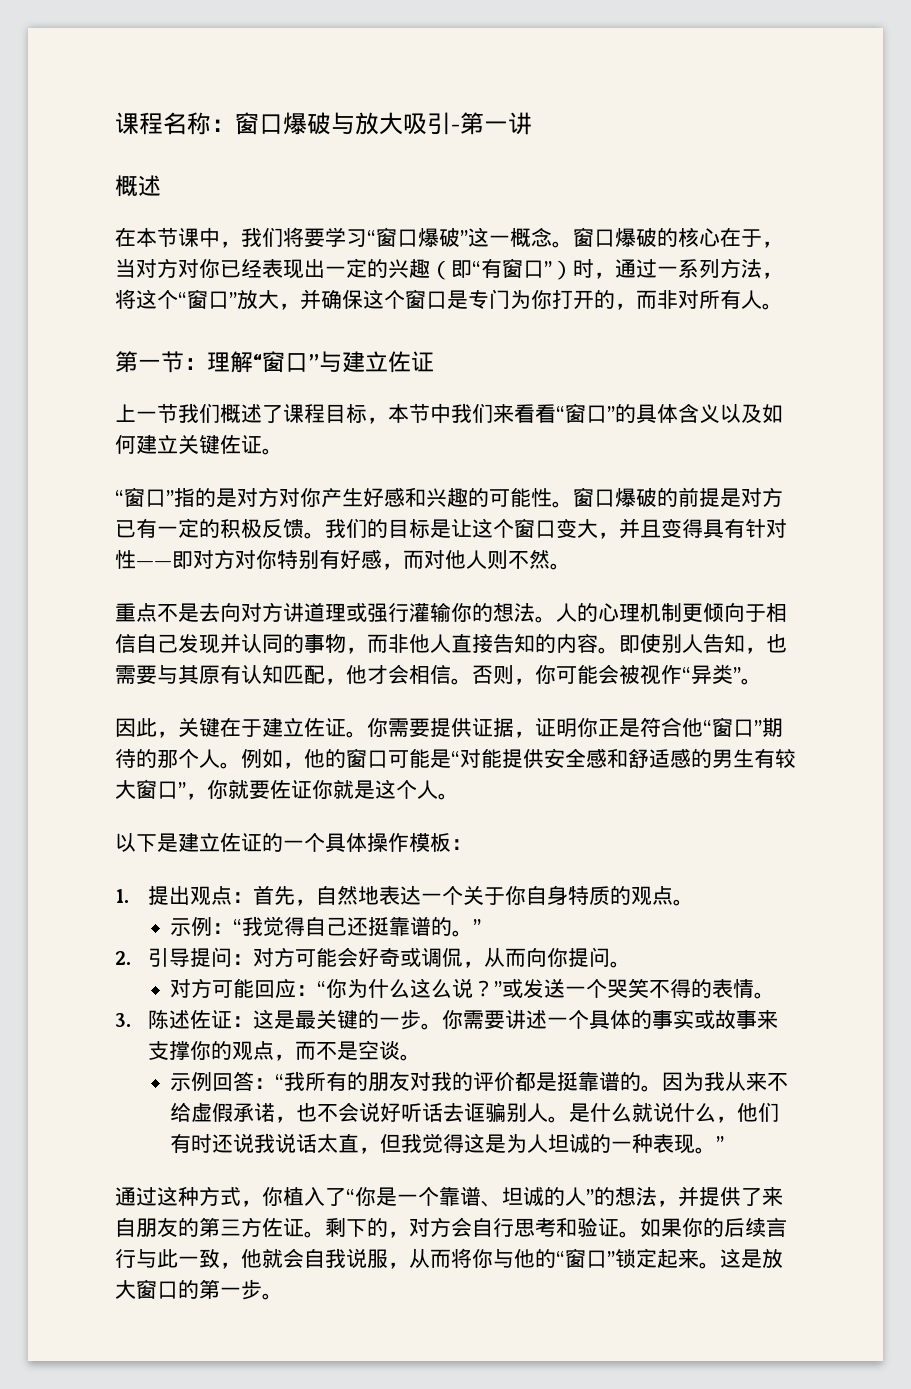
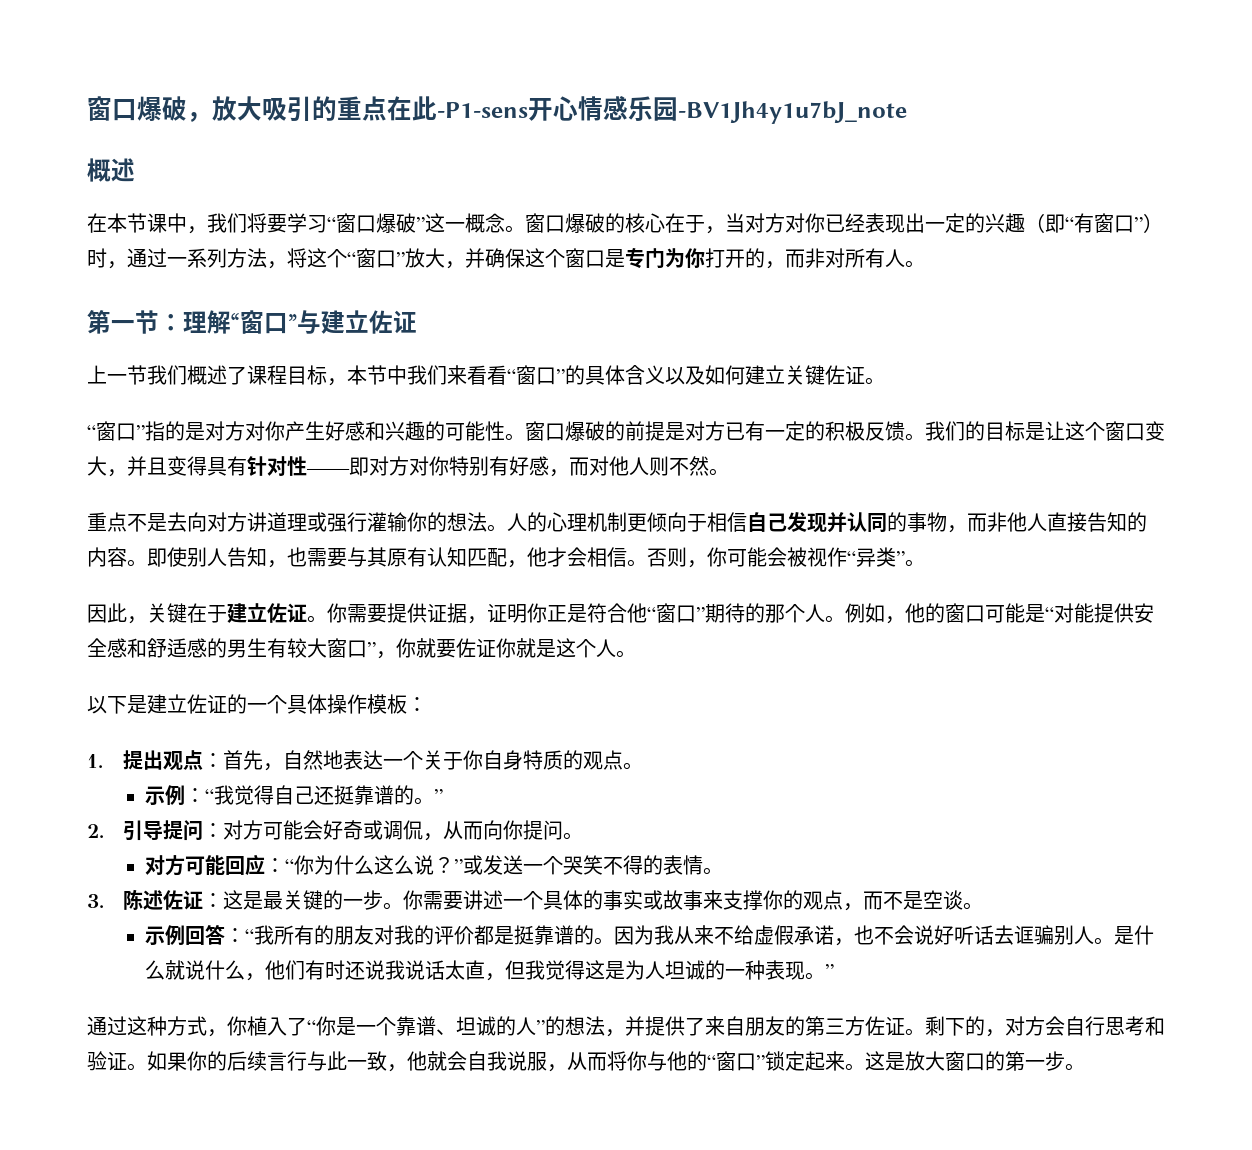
- 课程名称：窗口爆破与放大吸引-第一讲
+ 窗口爆破，放大吸引的重点在此-P1-sens开心情感乐园-BV1Jh4y1u7bJ_note

